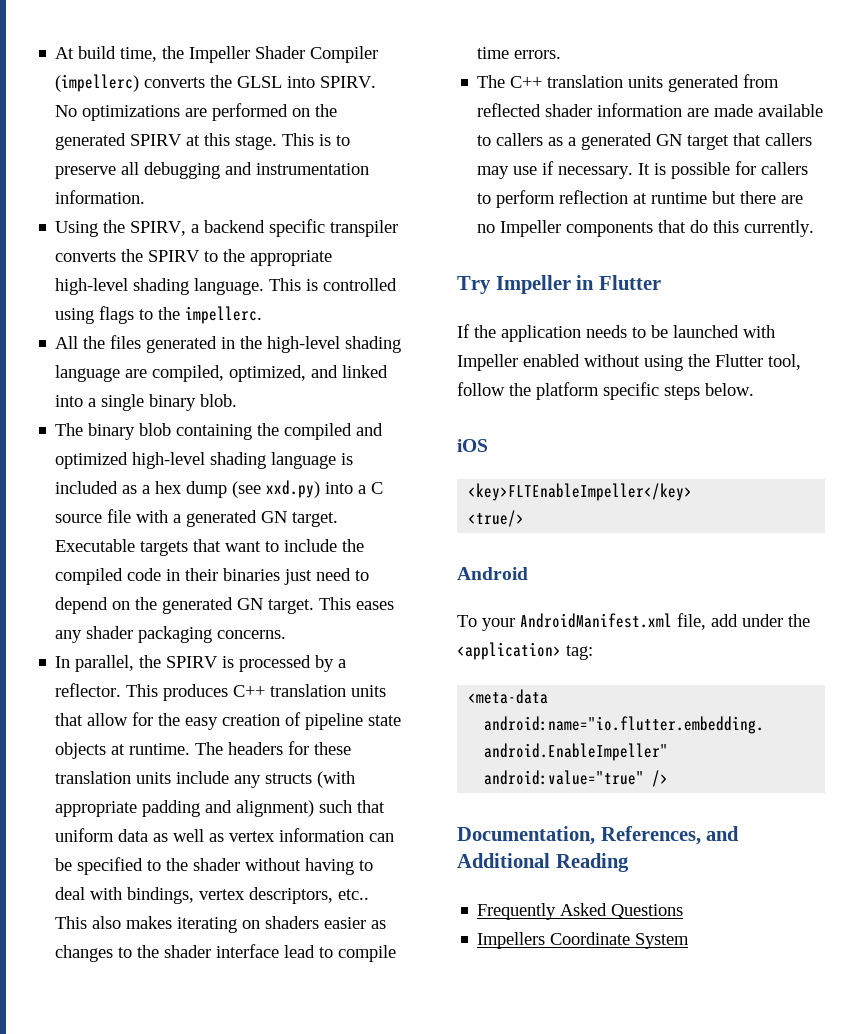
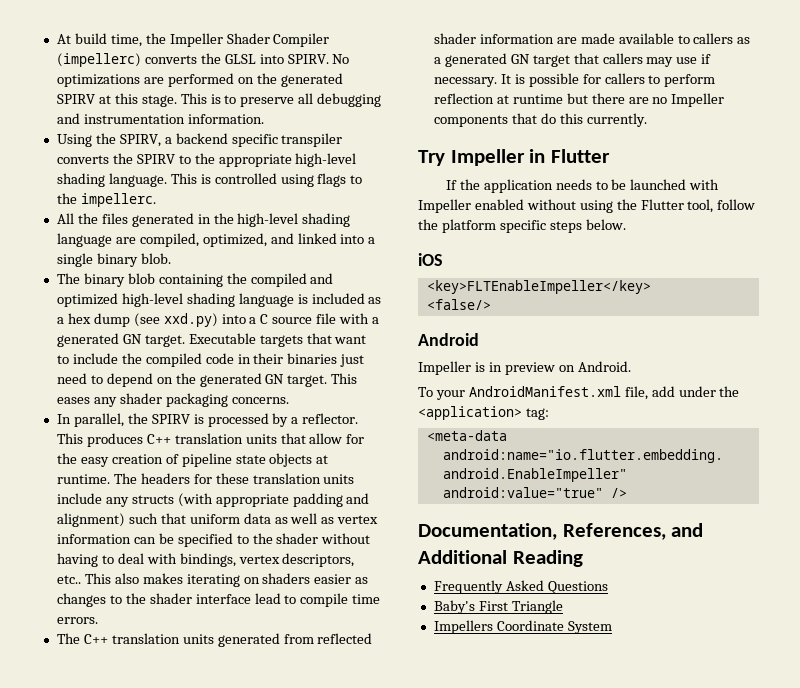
- <true/>
+ <false/>
+ Impeller is in preview on Android.
+ Baby's First Triangle

